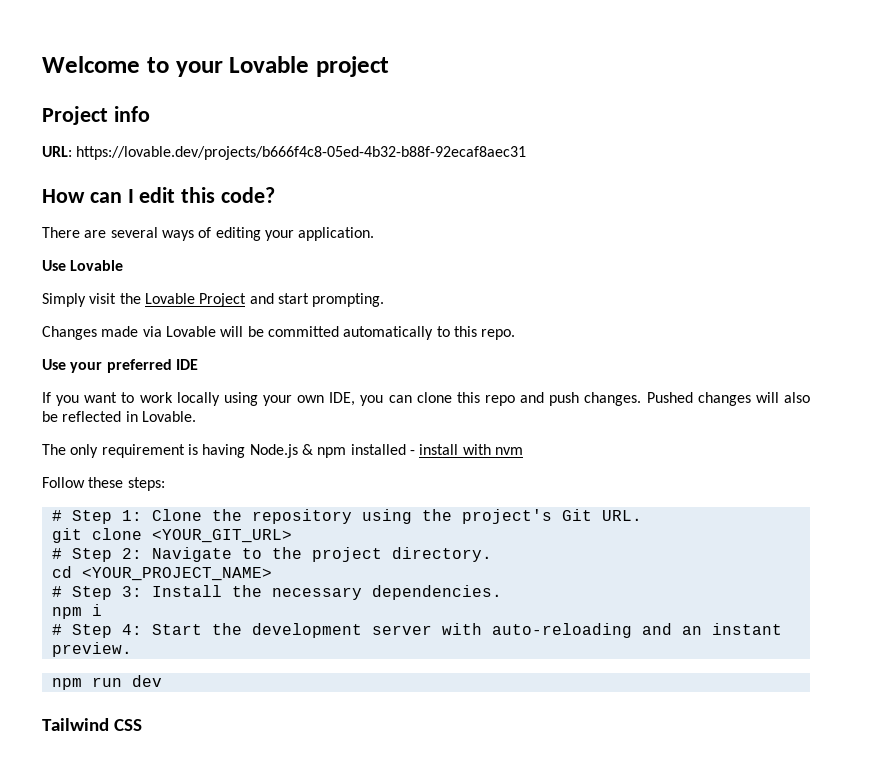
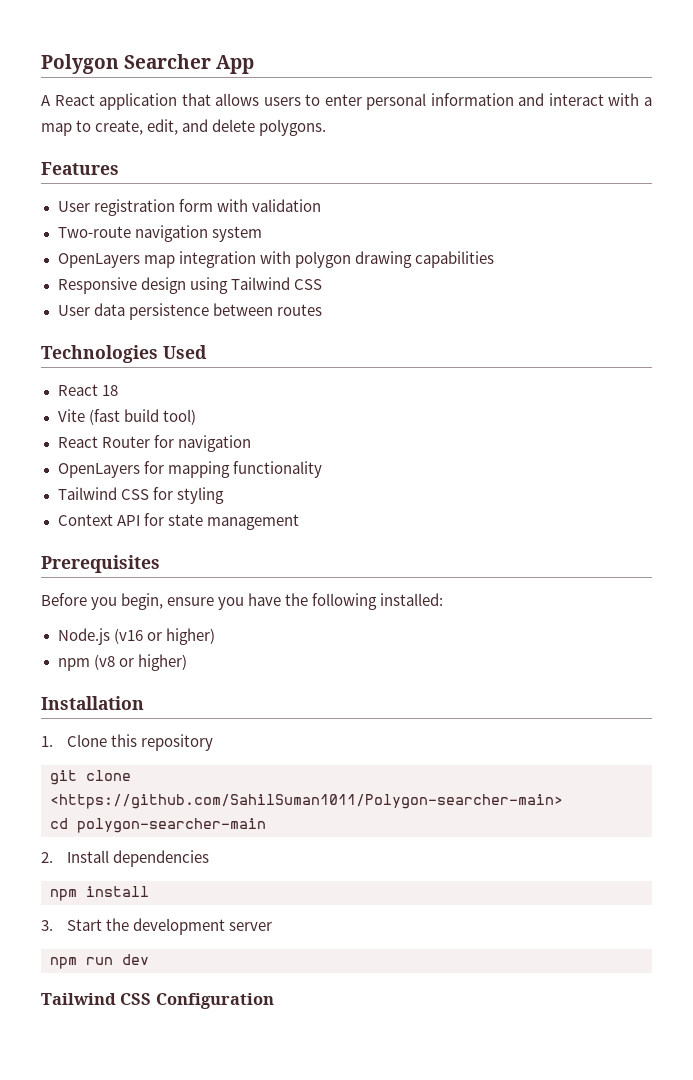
- Welcome to your Lovable project
- Project info
- URL: https://lovable.dev/projects/b666f4c8-05ed-4b32-b88f-92ecaf8aec31
- How can I edit this code?
- There are several ways of editing your application.
- Use Lovable
- Simply visit the Lovable Project and start prompting.
- Changes made via Lovable will be committed automatically to this repo.
- Use your preferred IDE
- If you want to work locally using your own IDE, you can clone this repo and push changes. Pushed changes will also be reflected in Lovable.
- The only requirement is having Node.js & npm installed - install with nvm
- Follow these steps:
- # Step 1: Clone the repository using the project's Git URL.
- git clone <YOUR_GIT_URL>
- # Step 2: Navigate to the project directory.
- cd <YOUR_PROJECT_NAME>
- # Step 3: Install the necessary dependencies.
- npm i
- # Step 4: Start the development server with auto-reloading and an instant preview.
+ Polygon Searcher App
+ A React application that allows users to enter personal information and interact with a map to create, edit, and delete polygons.
+ Features
+ User registration form with validation
+ Two-route navigation system
+ OpenLayers map integration with polygon drawing capabilities
+ Responsive design using Tailwind CSS
+ User data persistence between routes
+ Technologies Used
+ React 18
+ Vite (fast build tool)
+ React Router for navigation
+ OpenLayers for mapping functionality
+ Tailwind CSS for styling
+ Context API for state management
+ Prerequisites
+ Before you begin, ensure you have the following installed:
+ Node.js (v16 or higher)
+ npm (v8 or higher)
+ Installation
+ 1. Clone this repository
+ git clone <https://github.com/SahilSuman1011/Polygon-searcher-main>
+ cd polygon-searcher-main
+ 2. Install dependencies
+ npm install
+ 3. Start the development server
- Tailwind CSS
+ Tailwind CSS Configuration

